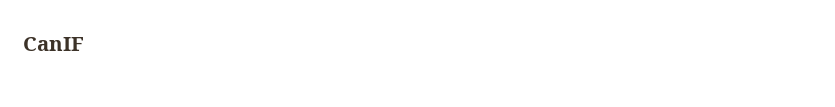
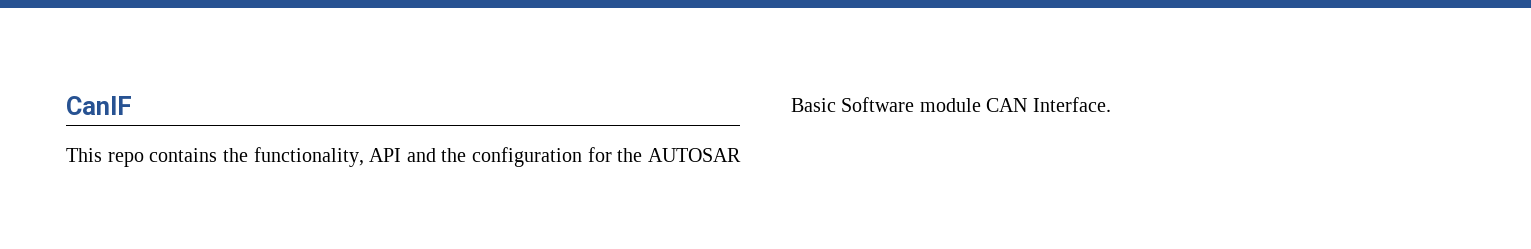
+ This repo contains the functionality, API and the configuration for the AUTOSAR Basic Software module CAN Interface.

